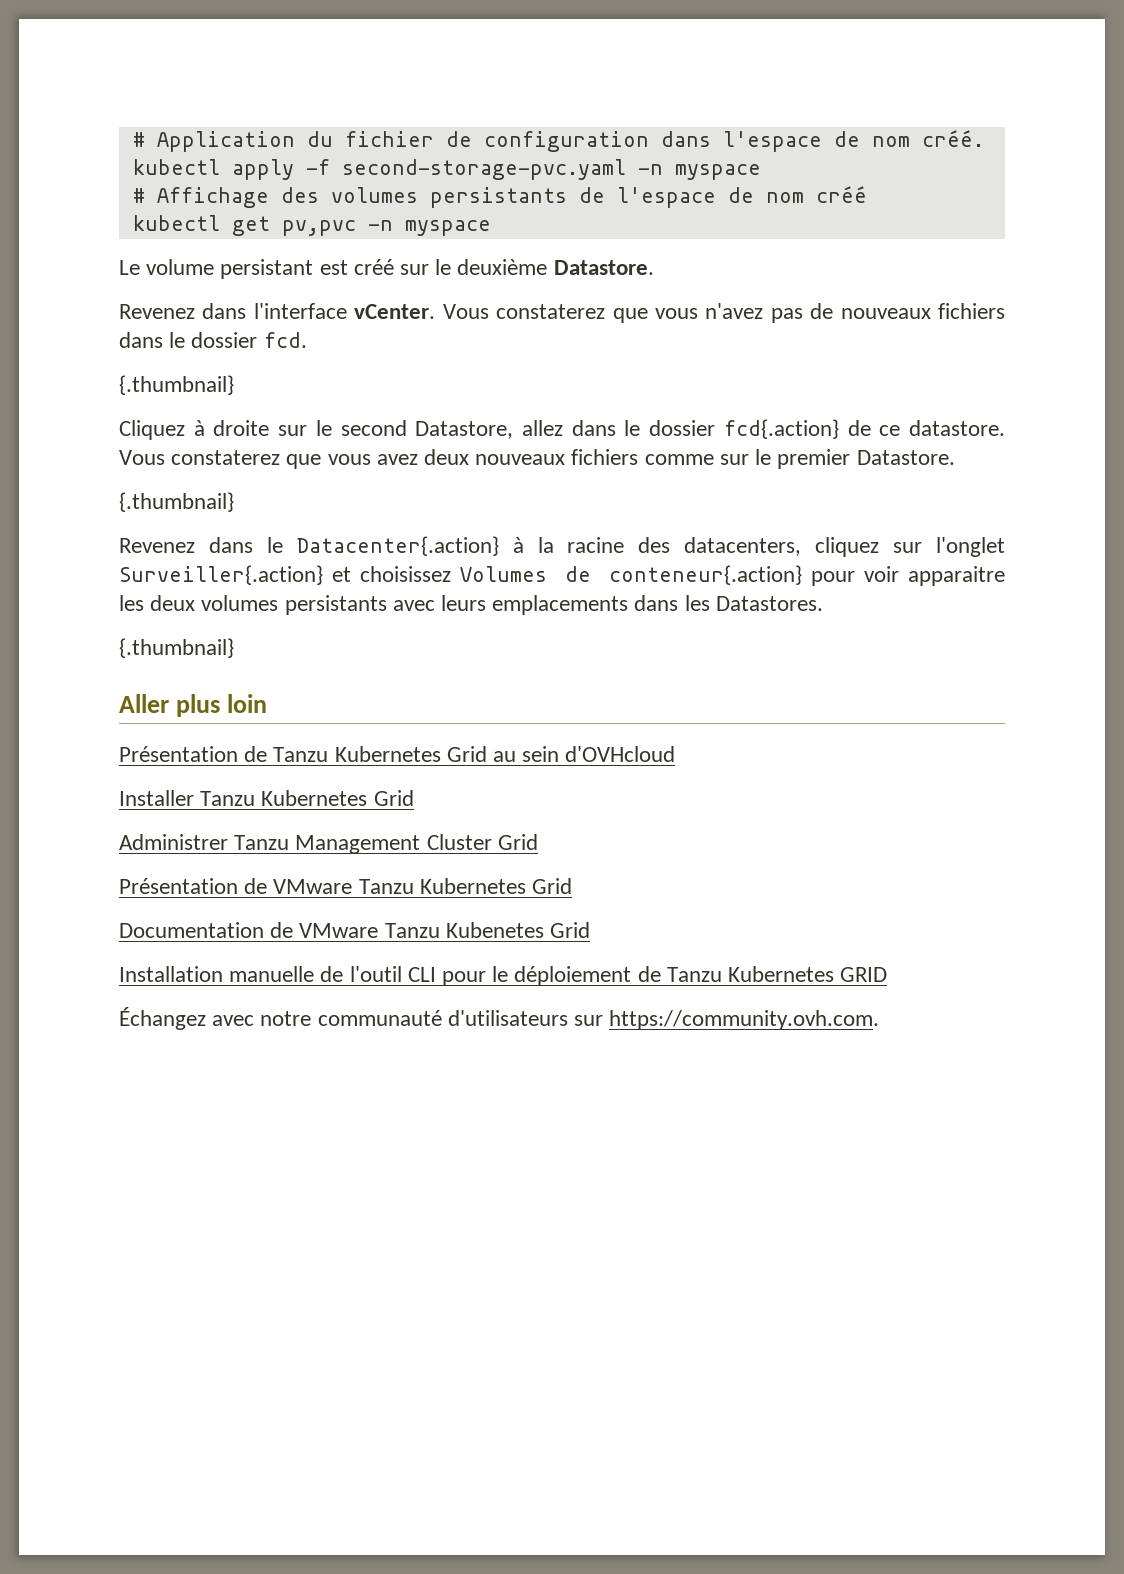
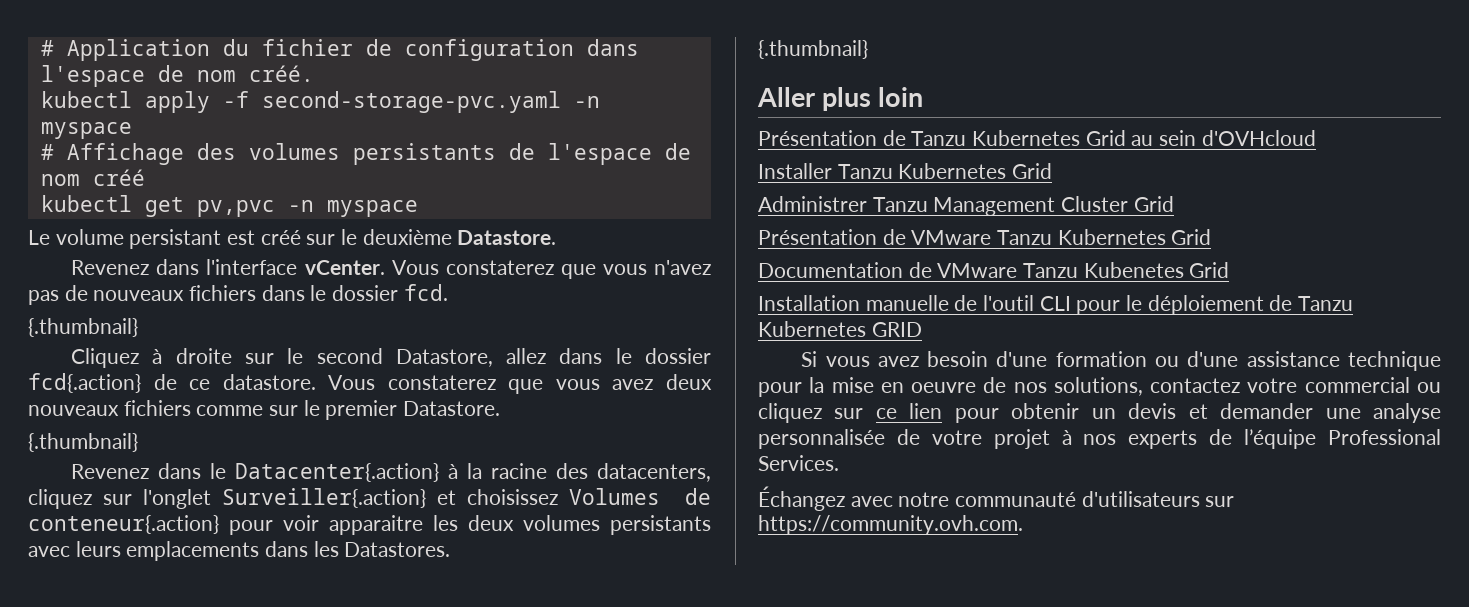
+ Si vous avez besoin d'une formation ou d'une assistance technique pour la mise en oeuvre de nos solutions, contactez votre commercial ou cliquez sur ce lien pour obtenir un devis et demander une analyse personnalisée de votre projet à nos experts de l’équipe Professional Services.

